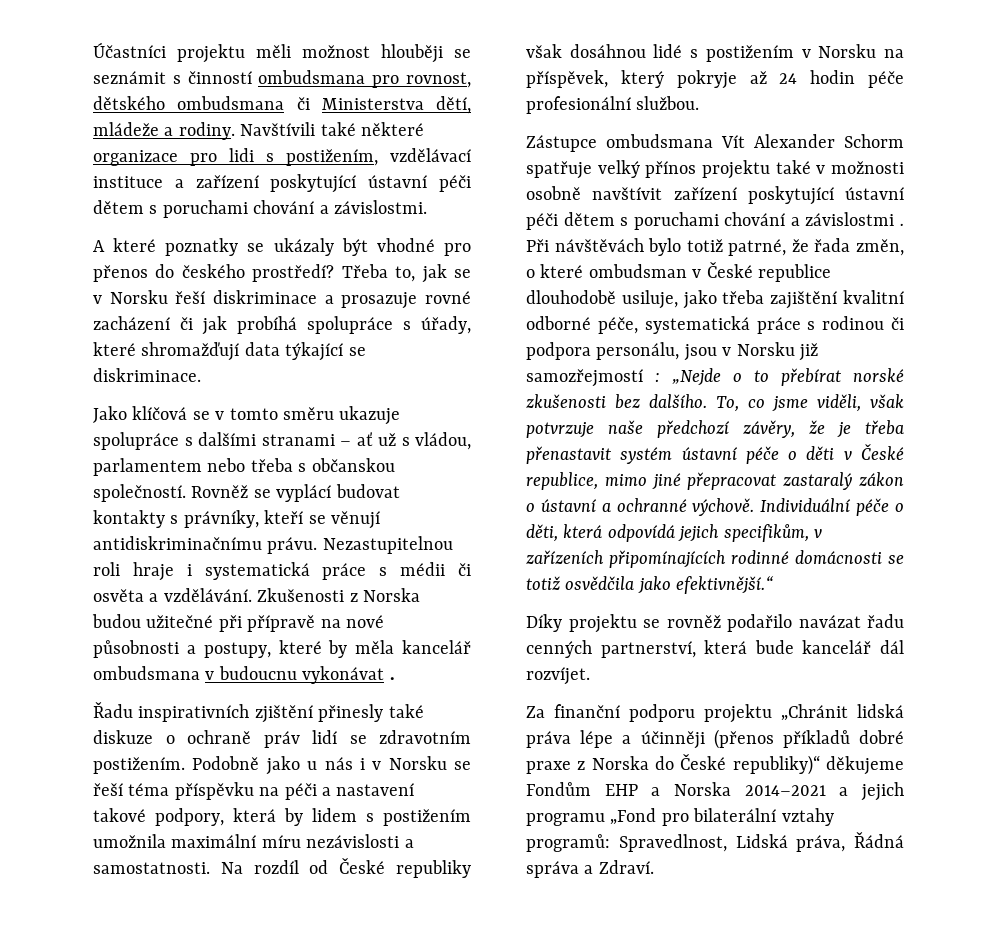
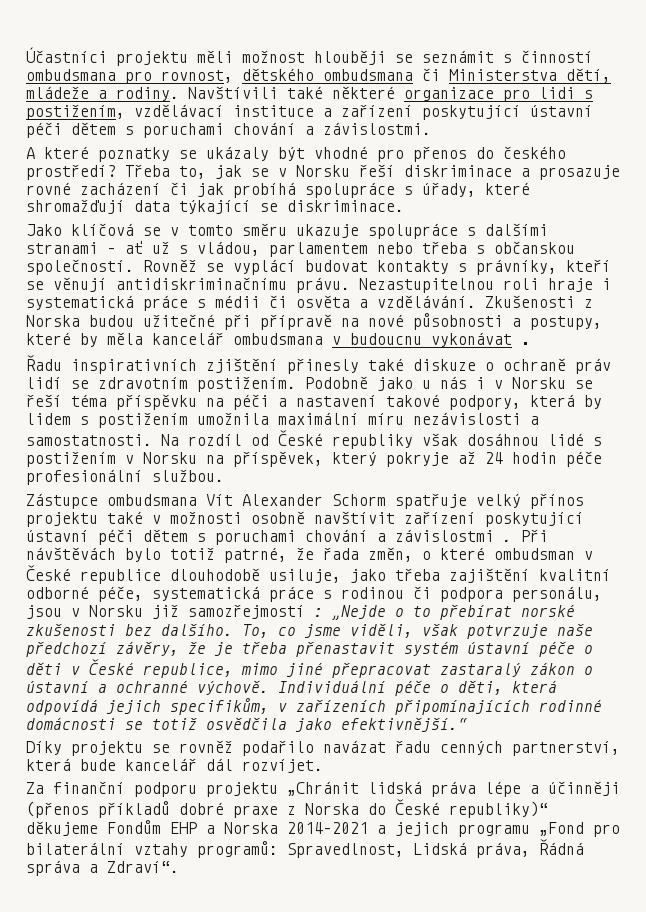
- Za finanční podporu projektu „Chránit lidská práva lépe a účinněji (přenos příkladů dobré praxe z Norska do České republiky)“ děkujeme Fondům EHP a Norska 2014–2021 a jejich programu „Fond pro bilaterální vztahy programů: Spravedlnost, Lidská práva, Řádná správa a Zdraví.
+ Za finanční podporu projektu „Chránit lidská práva lépe a účinněji (přenos příkladů dobré praxe z Norska do České republiky)“ děkujeme Fondům EHP a Norska 2014–2021 a jejich programu „Fond pro bilaterální vztahy programů: Spravedlnost, Lidská práva, Řádná správa a Zdraví“.

